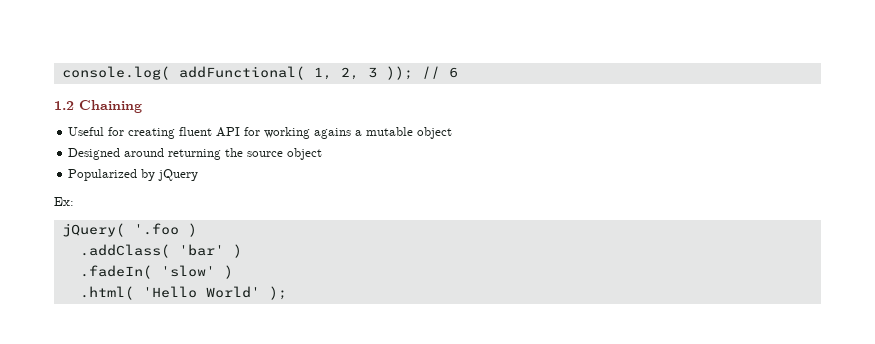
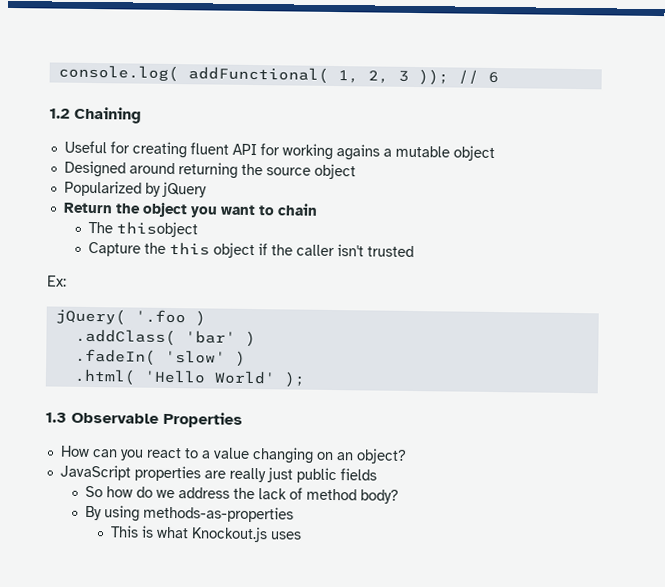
+ Return the object you want to chain
+ The thisobject
+ Capture the this object if the caller isn't trusted
+ 1.3 Observable Properties
+ How can you react to a value changing on an object?
+ JavaScript properties are really just public fields
+ So how do we address the lack of method body?
+ By using methods-as-properties
+ This is what Knockout.js uses

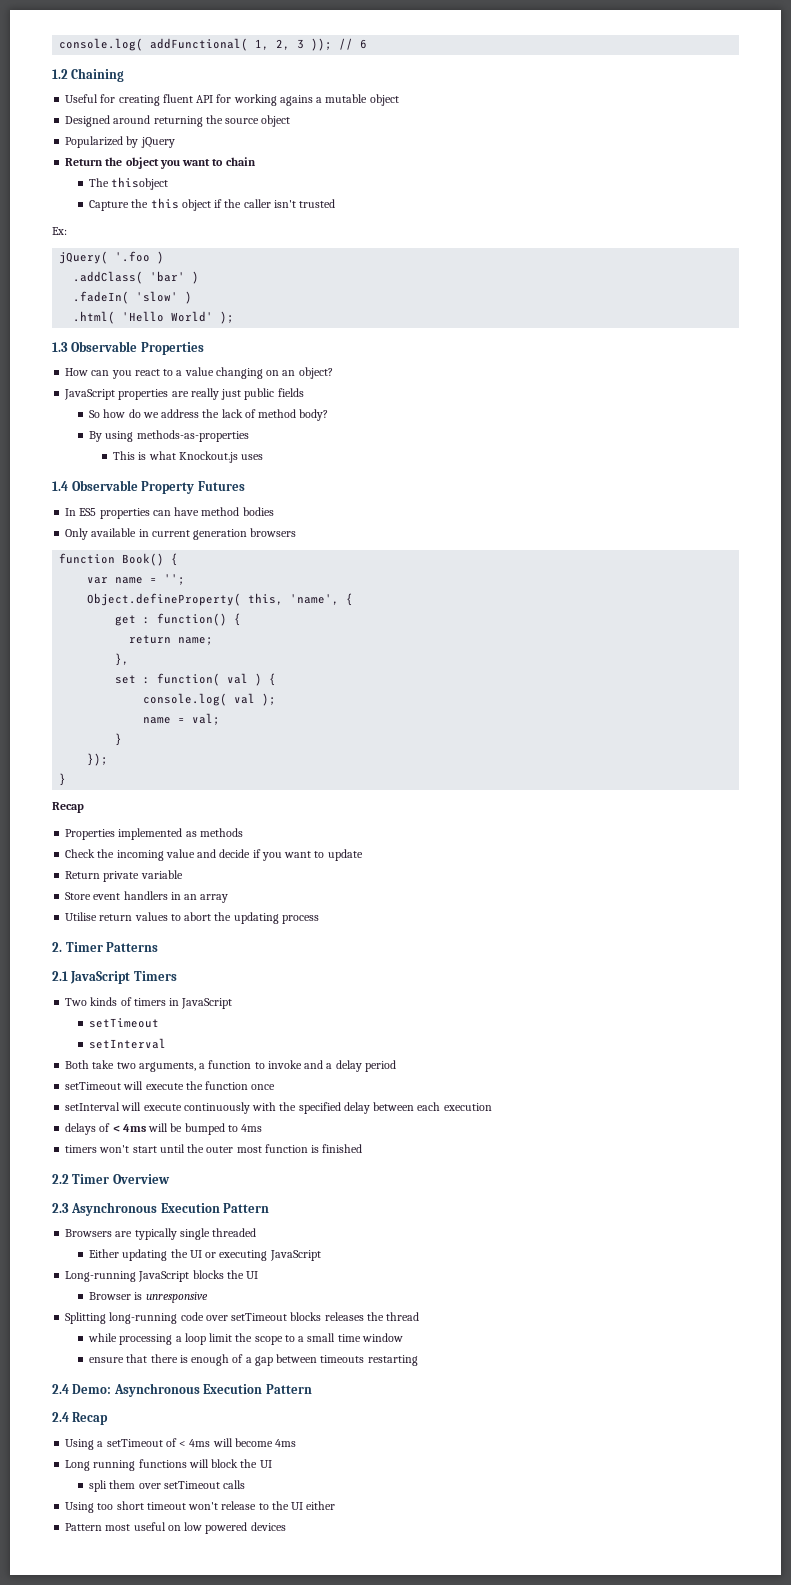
+ 1.4 Observable Property Futures
+ In ES5 properties can have method bodies
+ Only available in current generation browsers
+ function Book() {
+ var name = '';
+ Object.defineProperty( this, 'name', {
+ get : function() {
+ return name;
+ },
+ set : function( val ) {
+ console.log( val );
+ name = val;
+ }
+ });
+ }
+ Recap
+ Properties implemented as methods
+ Check the incoming value and decide if you want to update
+ Return private variable
+ Store event handlers in an array
+ Utilise return values to abort the updating process
+ 2. Timer Patterns
+ 2.1 JavaScript Timers
+ Two kinds of timers in JavaScript
+ setTimeout
+ setInterval
+ Both take two arguments, a function to invoke and a delay period
+ setTimeout will execute the function once
+ setInterval will execute continuously with the specified delay between each execution
+ delays of < 4ms will be bumped to 4ms
+ timers won't start until the outer most function is finished
+ 2.2 Timer Overview
+ 2.3 Asynchronous Execution Pattern
+ Browsers are typically single threaded
+ Either updating the UI or executing JavaScript
+ Long-running JavaScript blocks the UI
+ Browser is unresponsive
+ Splitting long-running code over setTimeout blocks releases the thread
+ while processing a loop limit the scope to a small time window
+ ensure that there is enough of a gap between timeouts restarting
+ 2.4 Demo: Asynchronous Execution Pattern
+ 2.4 Recap
+ Using a setTimeout of < 4ms will become 4ms
+ Long running functions will block the UI
+ spli them over setTimeout calls
+ Using too short timeout won't release to the UI either
+ Pattern most useful on low powered devices

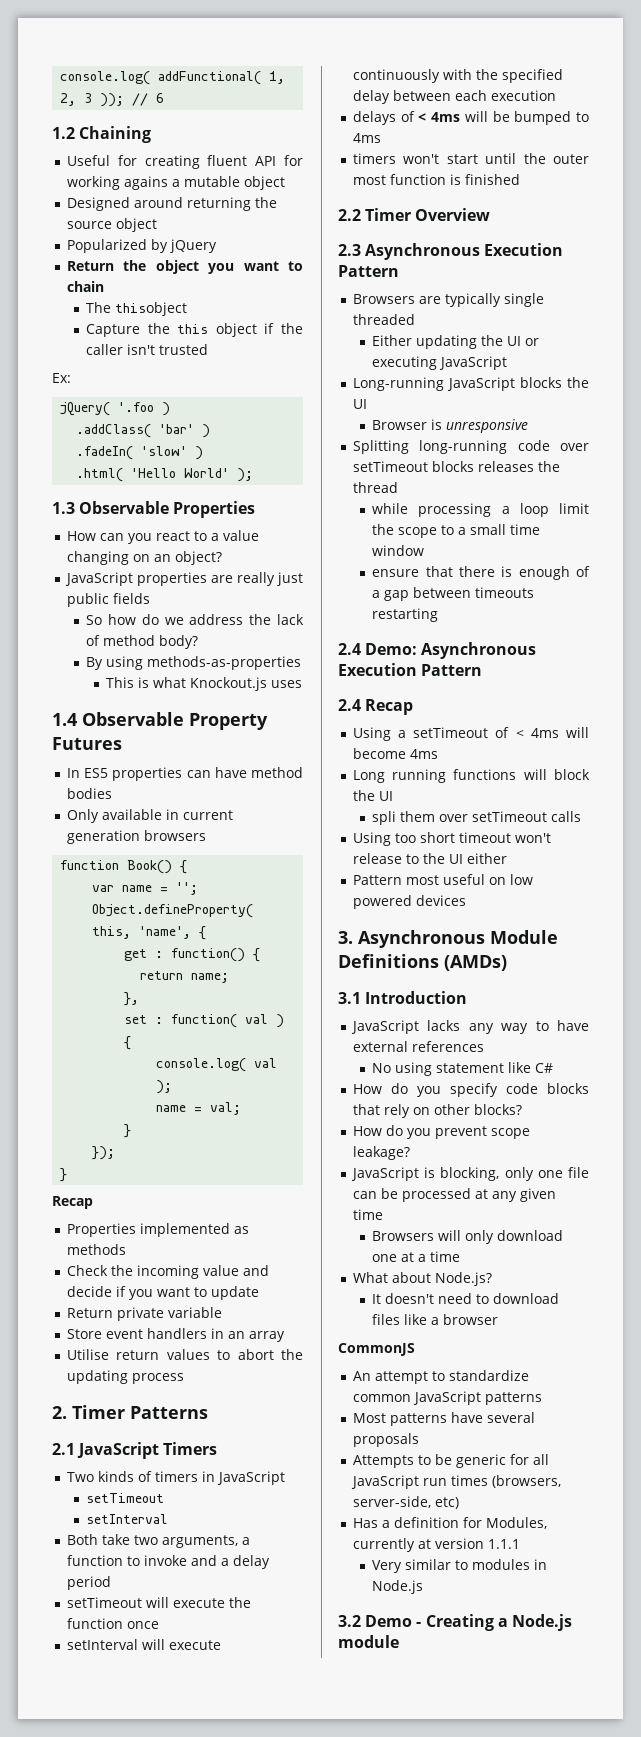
+ 3. Asynchronous Module Definitions (AMDs)
+ 3.1 Introduction
+ JavaScript lacks any way to have external references
+ No using statement like C#
+ How do you specify code blocks that rely on other blocks?
+ How do you prevent scope leakage?
+ JavaScript is blocking, only one file can be processed at any given time
+ Browsers will only download one at a time
+ What about Node.js?
+ It doesn't need to download files like a browser
+ CommonJS
+ An attempt to standardize common JavaScript patterns
+ Most patterns have several proposals
+ Attempts to be generic for all JavaScript run times (browsers, server-side, etc)
+ Has a definition for Modules, currently at version 1.1.1
+ Very similar to modules in Node.js
+ 3.2 Demo - Creating a Node.js module

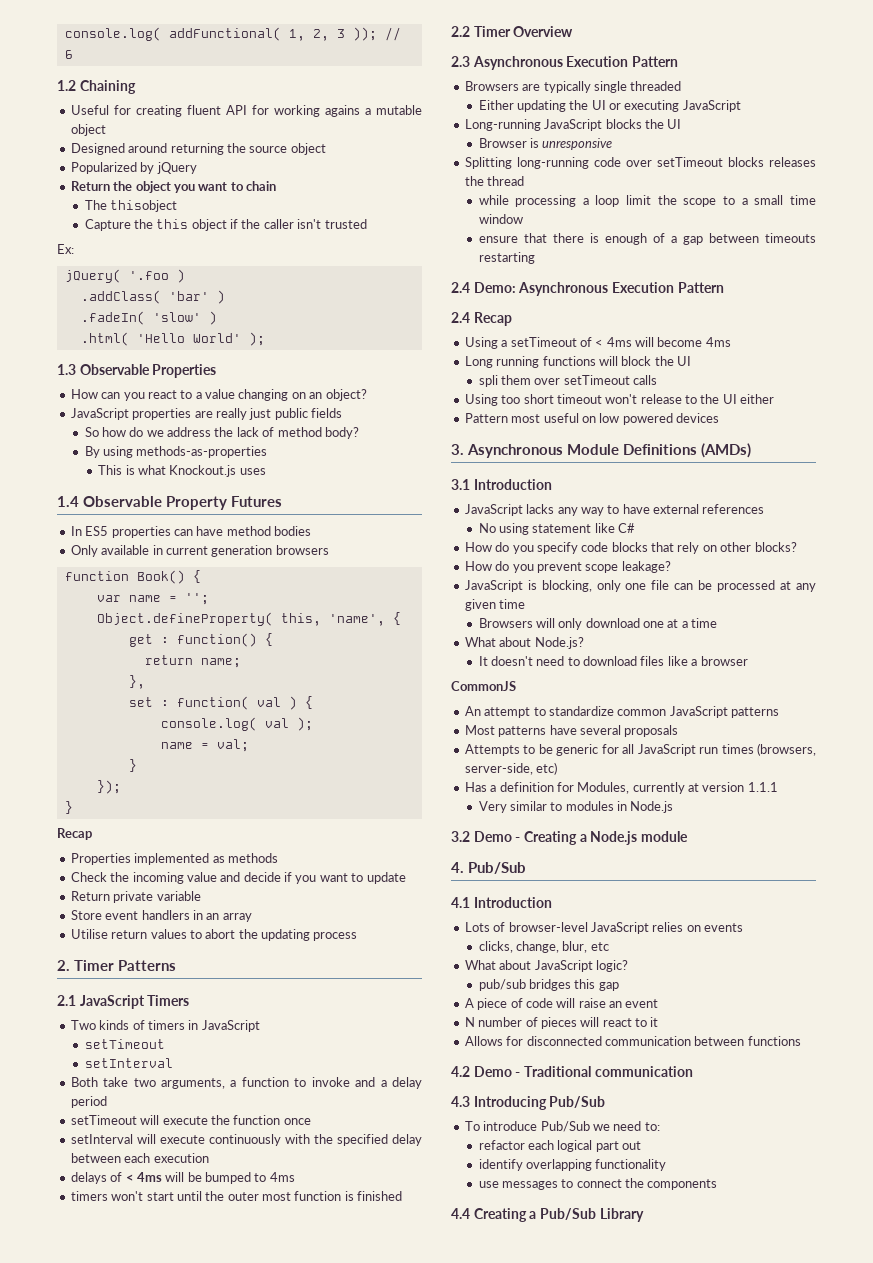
+ 4. Pub/Sub
+ 4.1 Introduction
+ Lots of browser-level JavaScript relies on events
+ clicks, change, blur, etc
+ What about JavaScript logic?
+ pub/sub bridges this gap
+ A piece of code will raise an event
+ N number of pieces will react to it
+ Allows for disconnected communication between functions
+ 4.2 Demo - Traditional communication
+ 4.3 Introducing Pub/Sub
+ To introduce Pub/Sub we need to:
+ refactor each logical part out
+ identify overlapping functionality
+ use messages to connect the components
+ 4.4 Creating a Pub/Sub Library

